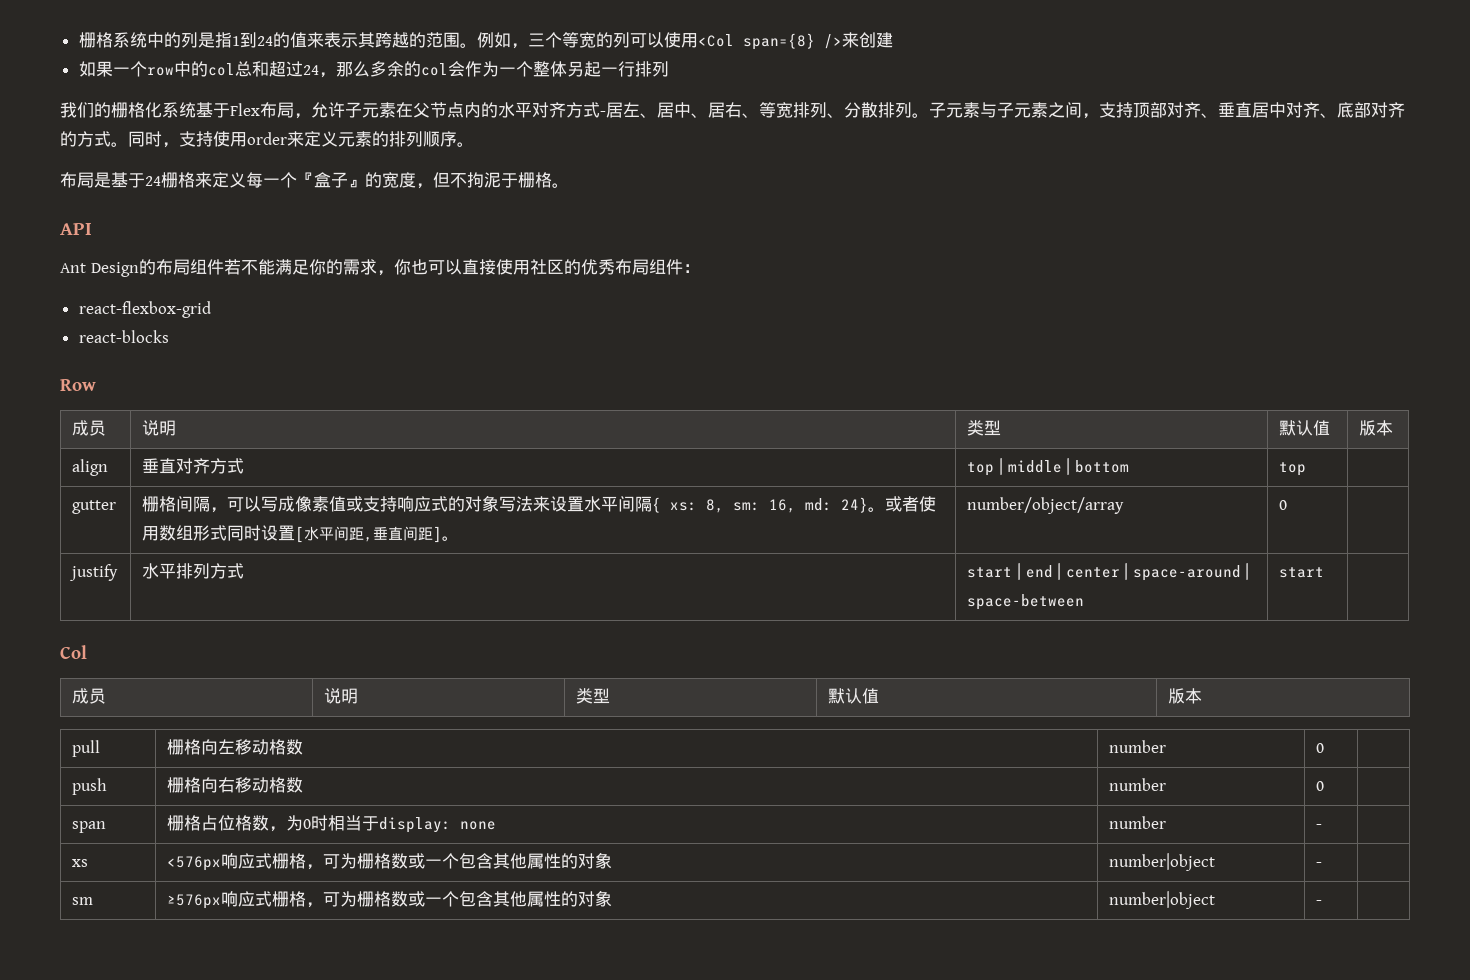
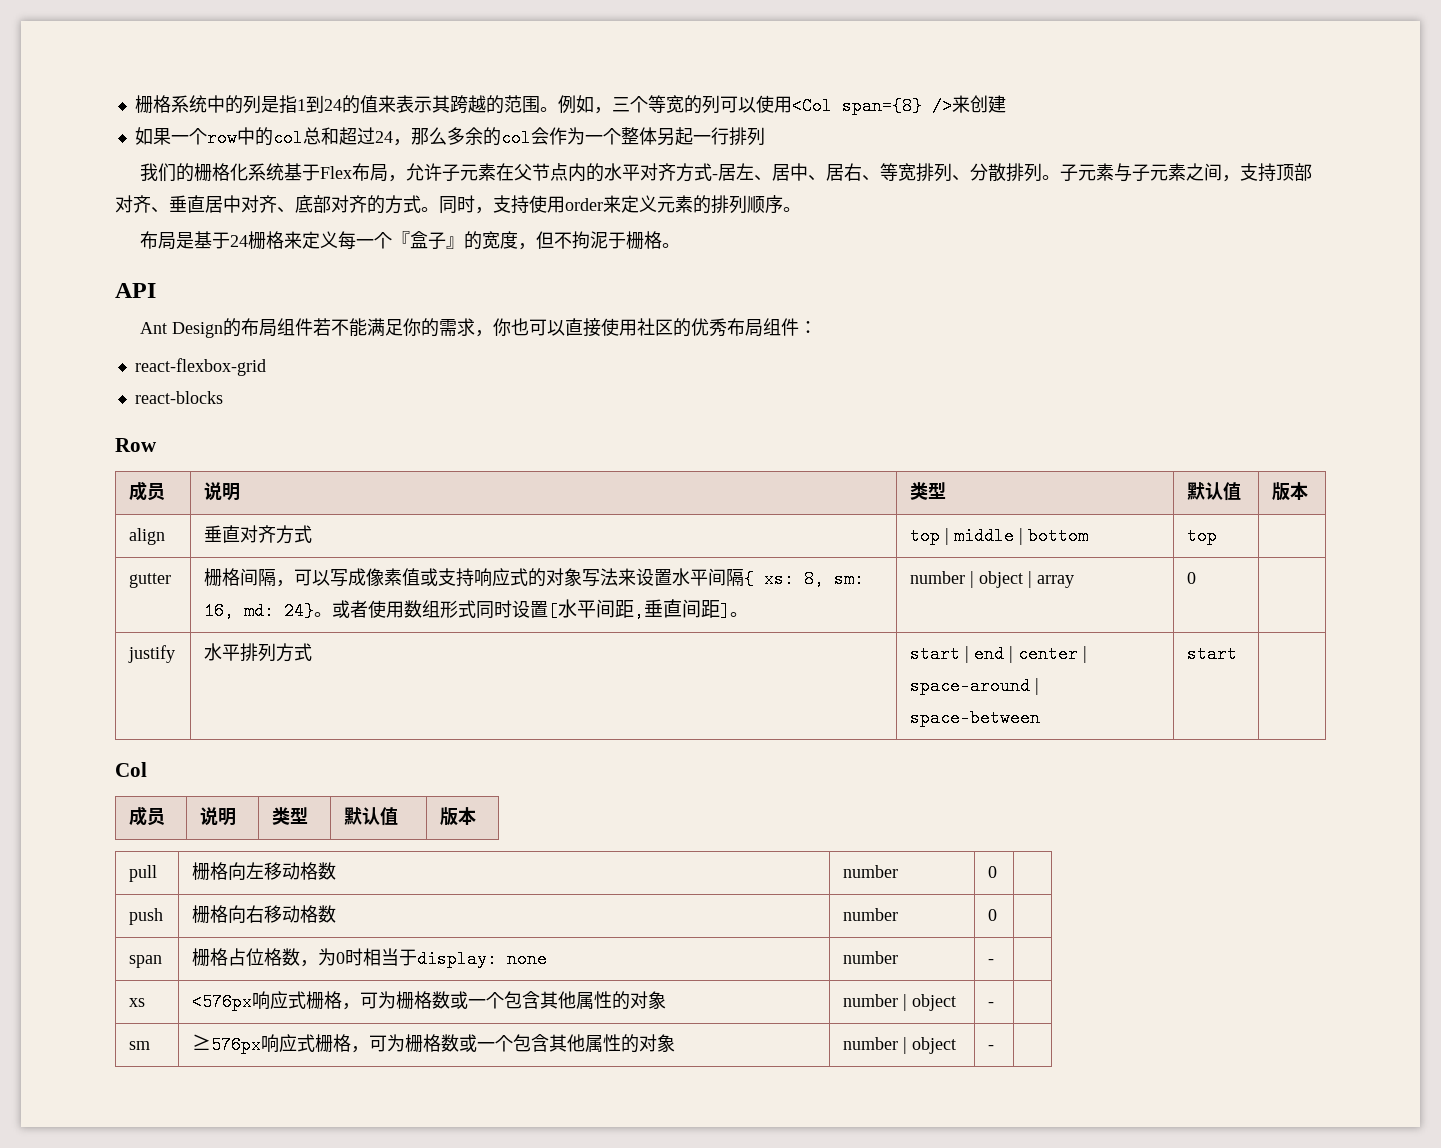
- number/object/array
+ number | object | array
- xs | <576px响应式栅格，可为栅格数或一个包含其他属性的对象 | number|object | - |
+ xs | <576px响应式栅格，可为栅格数或一个包含其他属性的对象 | number | object | - |
- sm | ≥576px响应式栅格，可为栅格数或一个包含其他属性的对象 | number|object | - |
+ sm | ≥576px响应式栅格，可为栅格数或一个包含其他属性的对象 | number | object | - |

